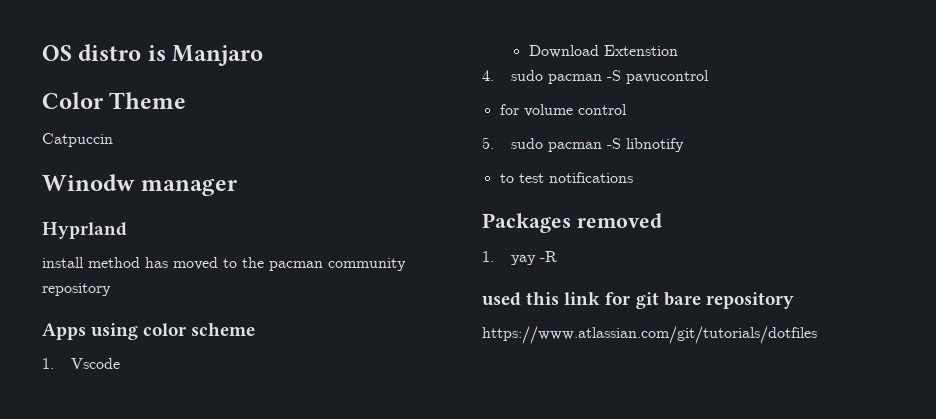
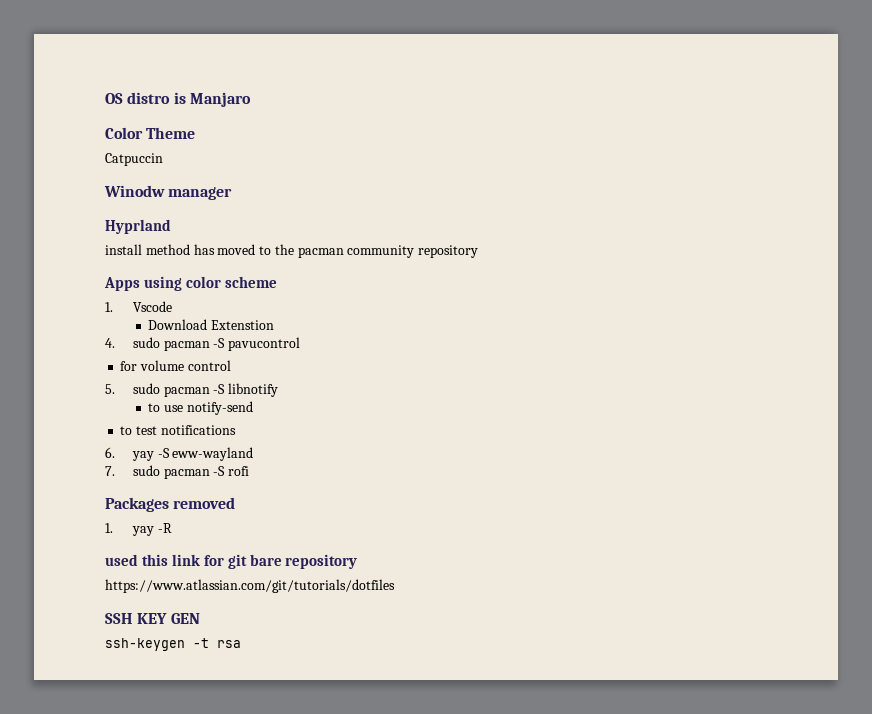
+ to use notify-send
+ 6. yay -S eww-wayland
+ 7. sudo pacman -S rofi
+ SSH KEY GEN
+ ssh-keygen -t rsa

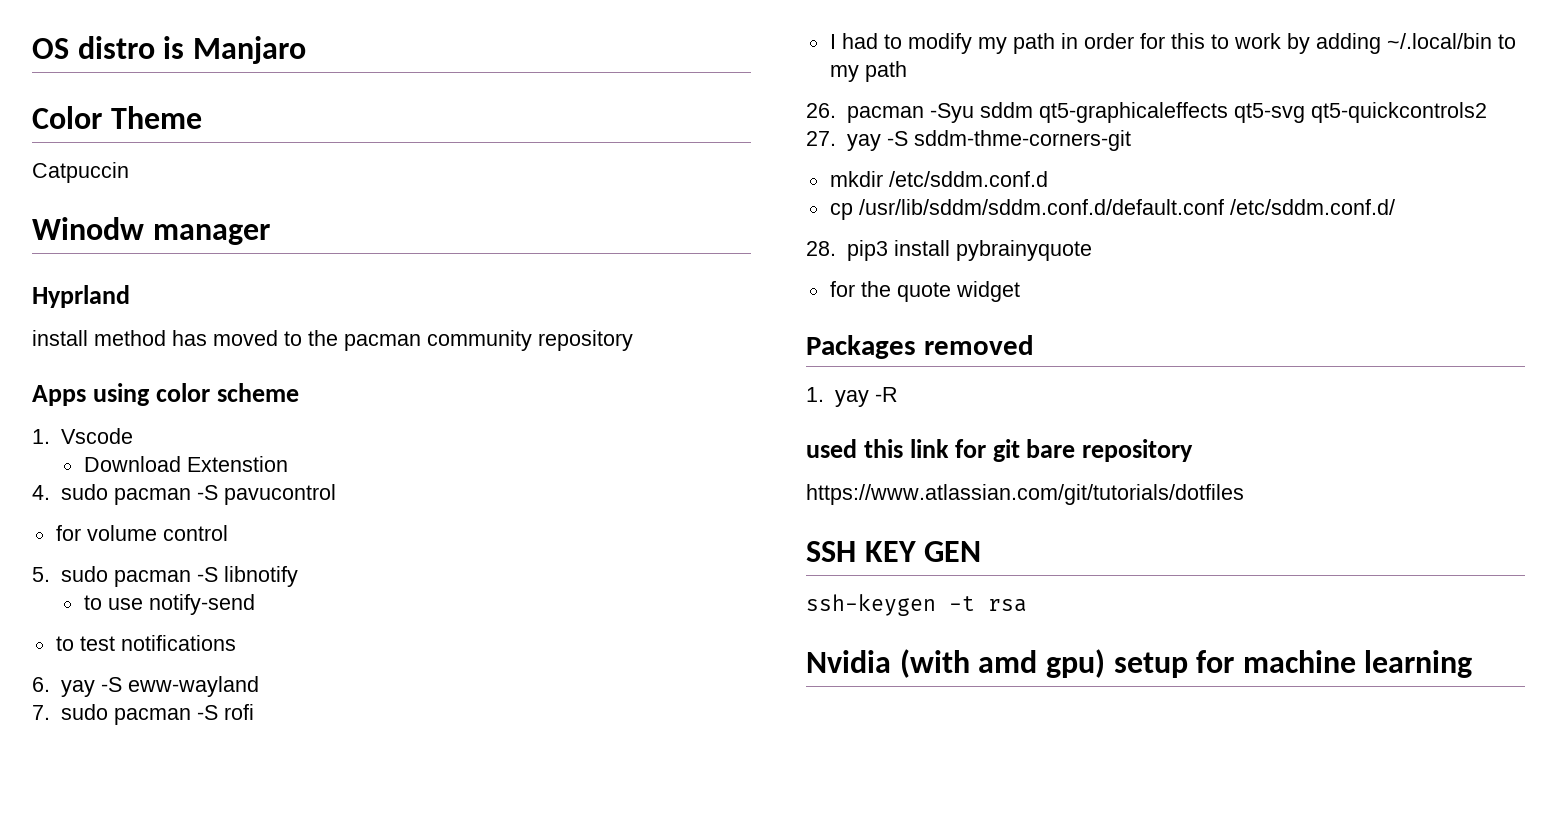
+ I had to modify my path in order for this to work by adding ~/.local/bin to my path
+ 26. pacman -Syu sddm qt5-graphicaleffects qt5-svg qt5-quickcontrols2
+ 27. yay -S sddm-thme-corners-git
+ mkdir /etc/sddm.conf.d
+ cp /usr/lib/sddm/sddm.conf.d/default.conf /etc/sddm.conf.d/
+ 28. pip3 install pybrainyquote
+ for the quote widget
+ Nvidia (with amd gpu) setup for machine learning

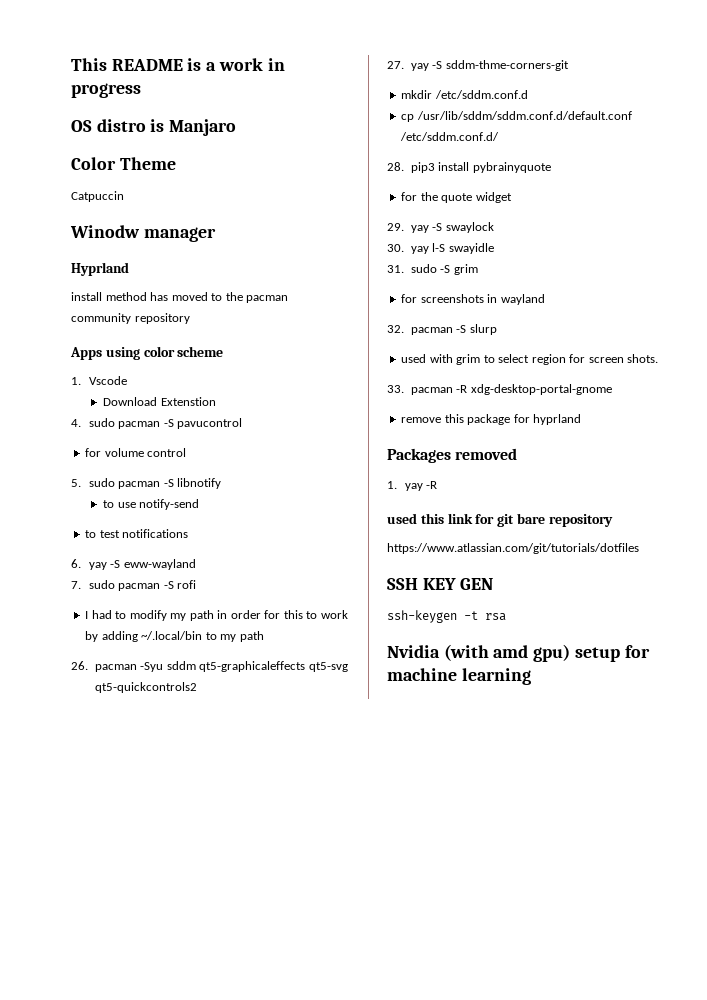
+ This README is a work in progress
+ 29. yay -S swaylock
+ 30. yay l-S swayidle
+ 31. sudo -S grim
+ for screenshots in wayland
+ 32. pacman -S slurp
+ used with grim to select region for screen shots.
+ 33. pacman -R xdg-desktop-portal-gnome
+ remove this package for hyprland

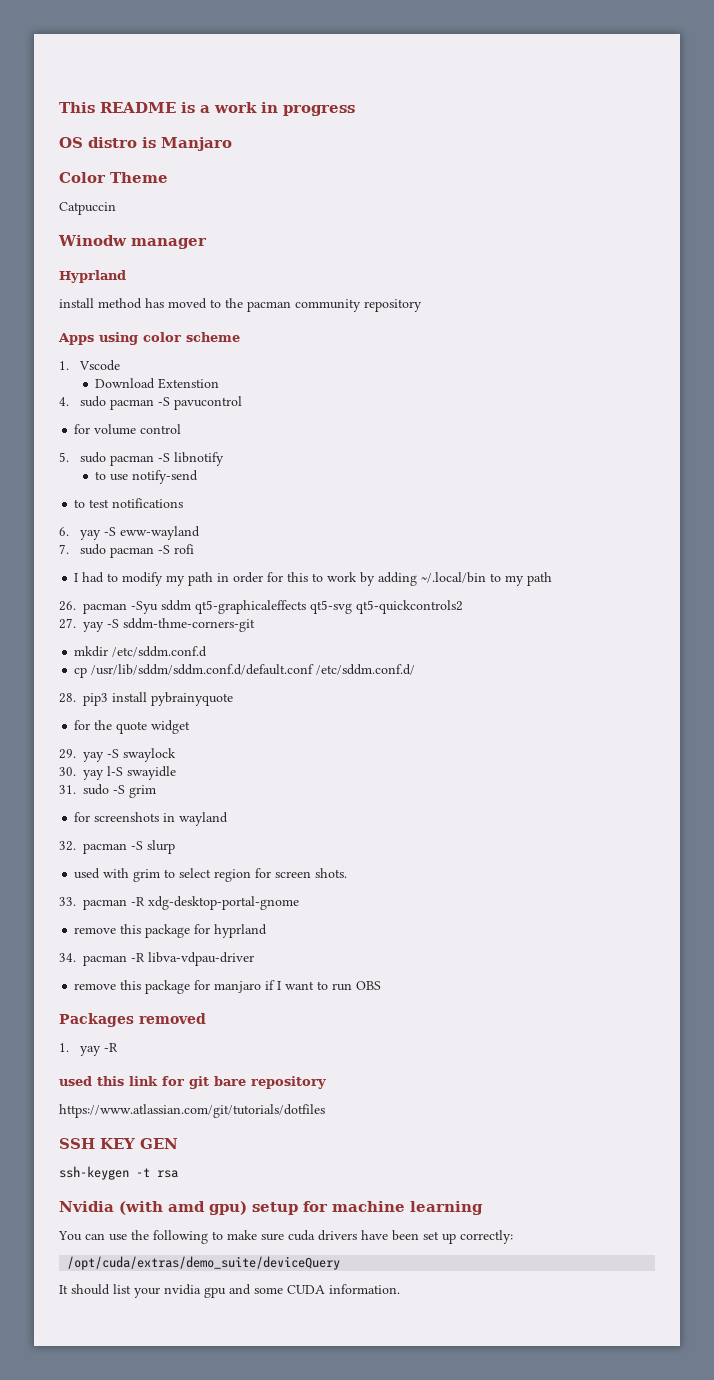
+ 34. pacman -R libva-vdpau-driver
+ remove this package for manjaro if I want to run OBS
+ You can use the following to make sure cuda drivers have been set up correctly:
+ /opt/cuda/extras/demo_suite/deviceQuery
+ It should list your nvidia gpu and some CUDA information.

